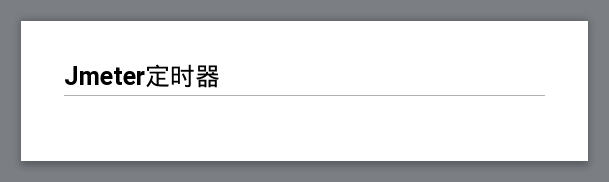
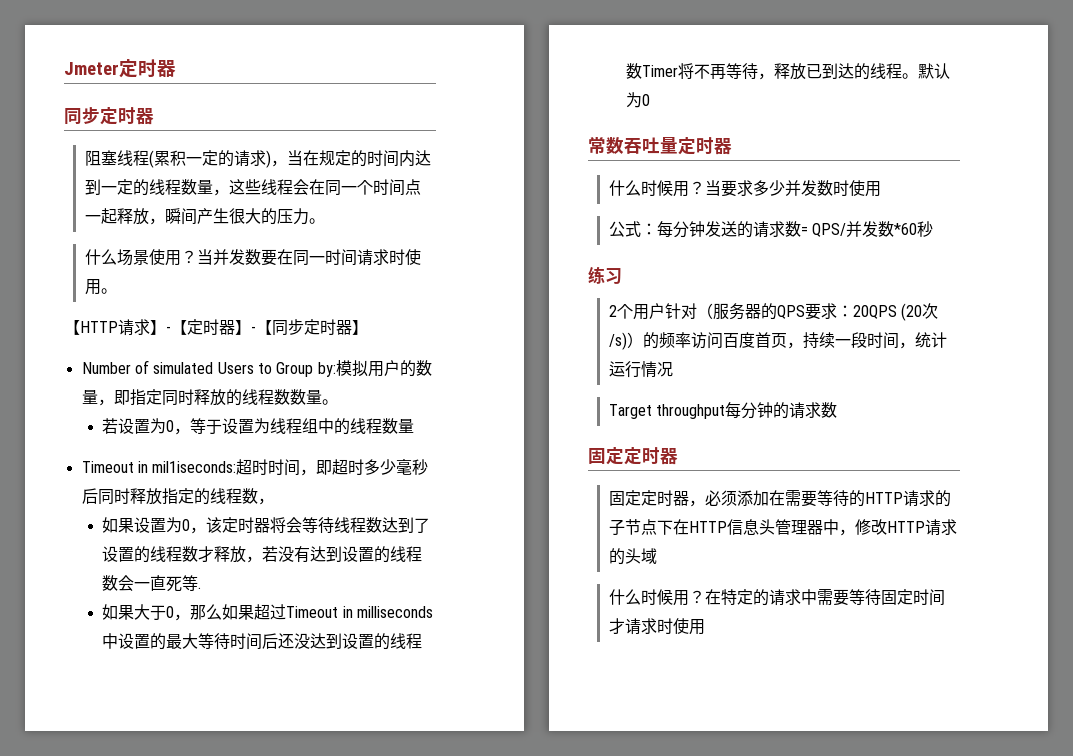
  Jmeter定时器
+ 同步定时器
+ 阻塞线程(累积一定的请求)，当在规定的时间内达到一定的线程数量，这些线程会在同一个时间点一起释放，瞬间产生很大的压力。
+ 什么场景使用？当并发数要在同一时间请求时使用。
+ 【HTTP请求】-【定时器】-【同步定时器】
+ Number of simulated Users to Group by:模拟用户的数量，即指定同时释放的线程数数量。
+ 若设置为0，等于设置为线程组中的线程数量
+ Timeout in mil1iseconds:超时时间，即超时多少毫秒后同时释放指定的线程数，
+ 如果设置为0，该定时器将会等待线程数达到了设置的线程数才释放，若没有达到设置的线程数会一直死等.
+ 如果大于0，那么如果超过Timeout in milliseconds中设置的最大等待时间后还没达到设置的线程数Timer将不再等待，释放已到达的线程。默认为0
+ 常数吞吐量定时器
+ 什么时候用？当要求多少并发数时使用
+ 公式：每分钟发送的请求数= QPS/并发数*60秒
+ 练习
+ 2个用户针对（服务器的QPS要求：20QPS (20次/s)）的频率访问百度首页，持续一段时间，统计运行情况
+ Target throughput每分钟的请求数
+ 固定定时器
+ 固定定时器，必须添加在需要等待的HTTP请求的子节点下在HTTP信息头管理器中，修改HTTP请求的头域
+ 什么时候用？在特定的请求中需要等待固定时间才请求时使用

